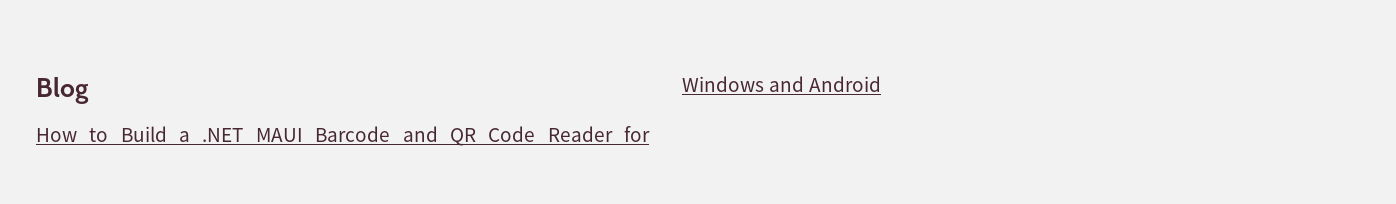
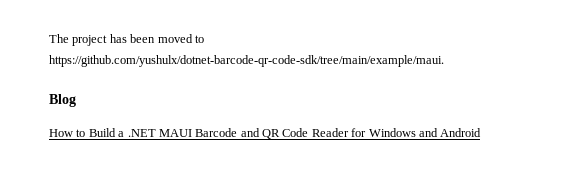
+ The project has been moved to https://github.com/yushulx/dotnet-barcode-qr-code-sdk/tree/main/example/maui.

